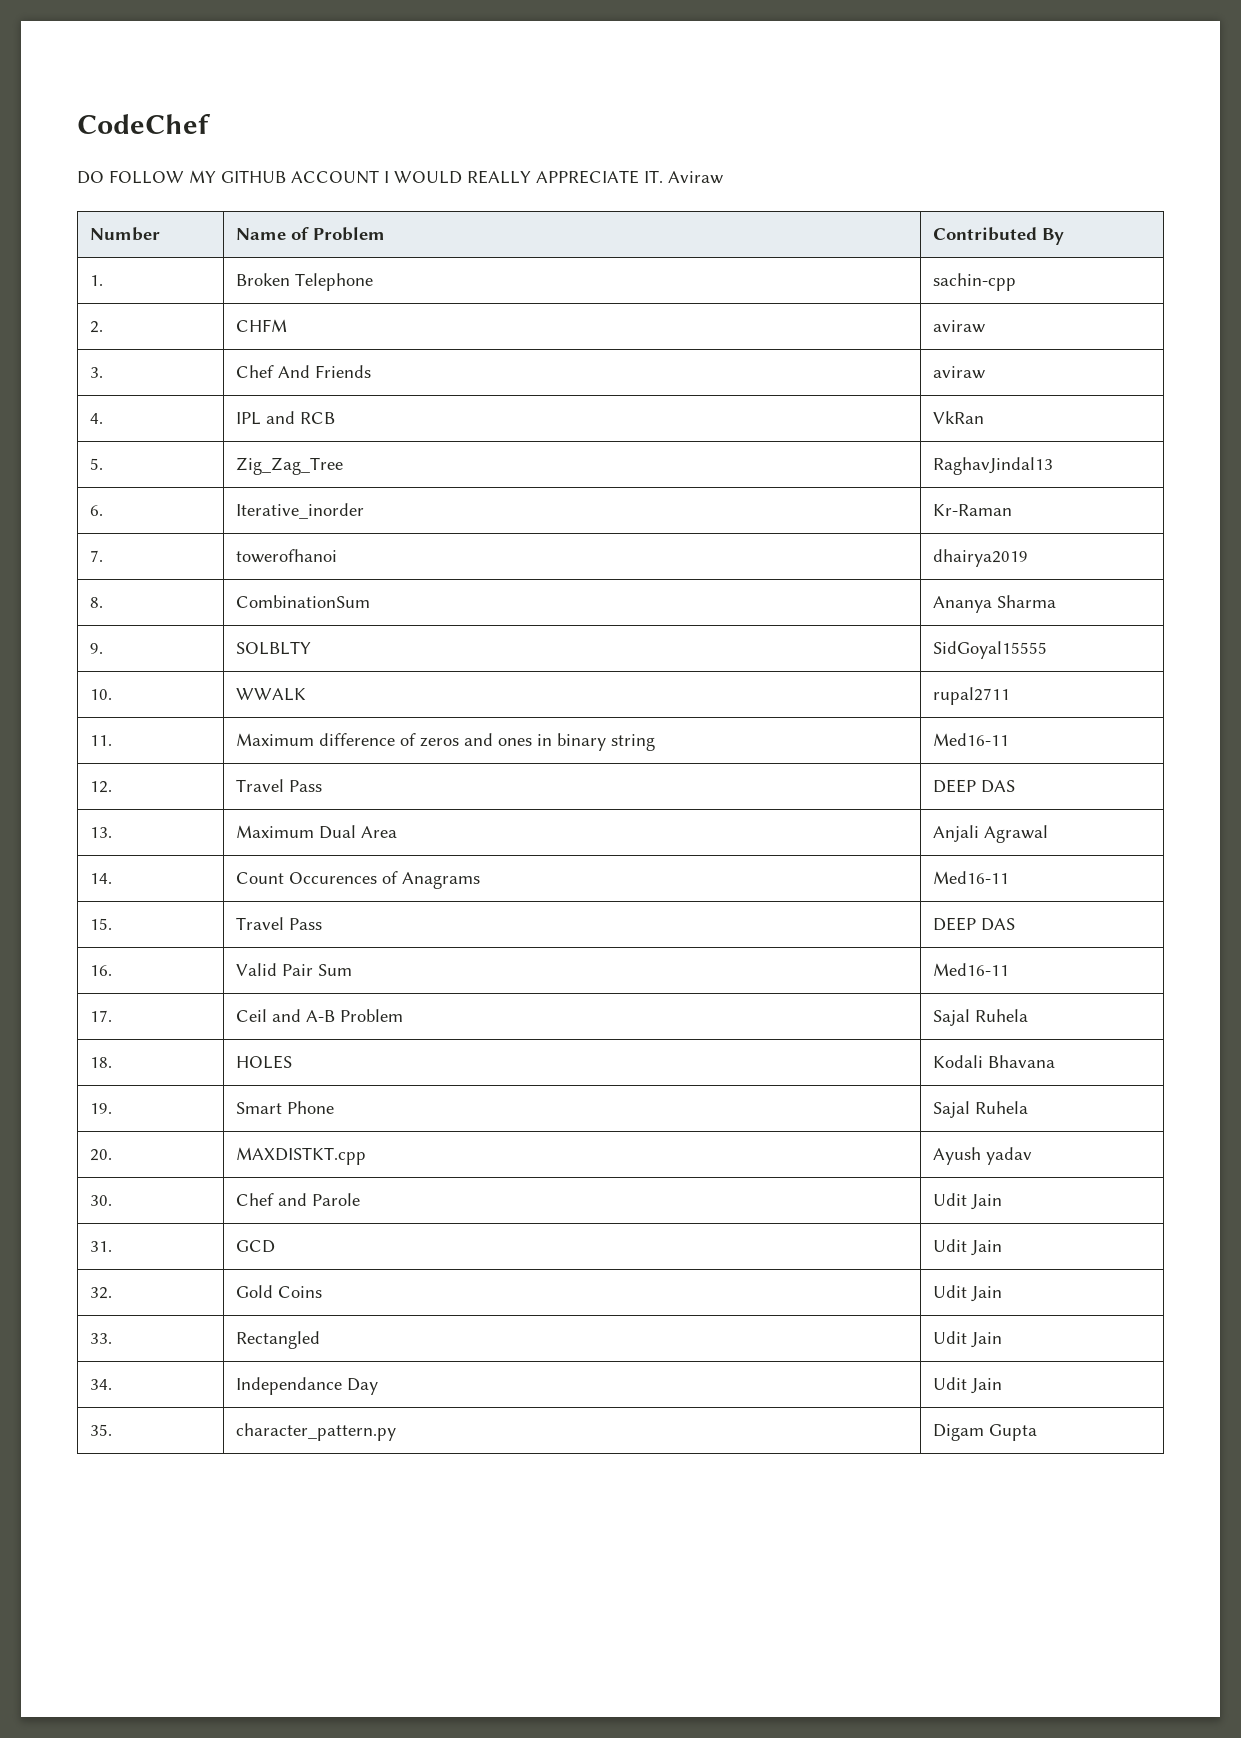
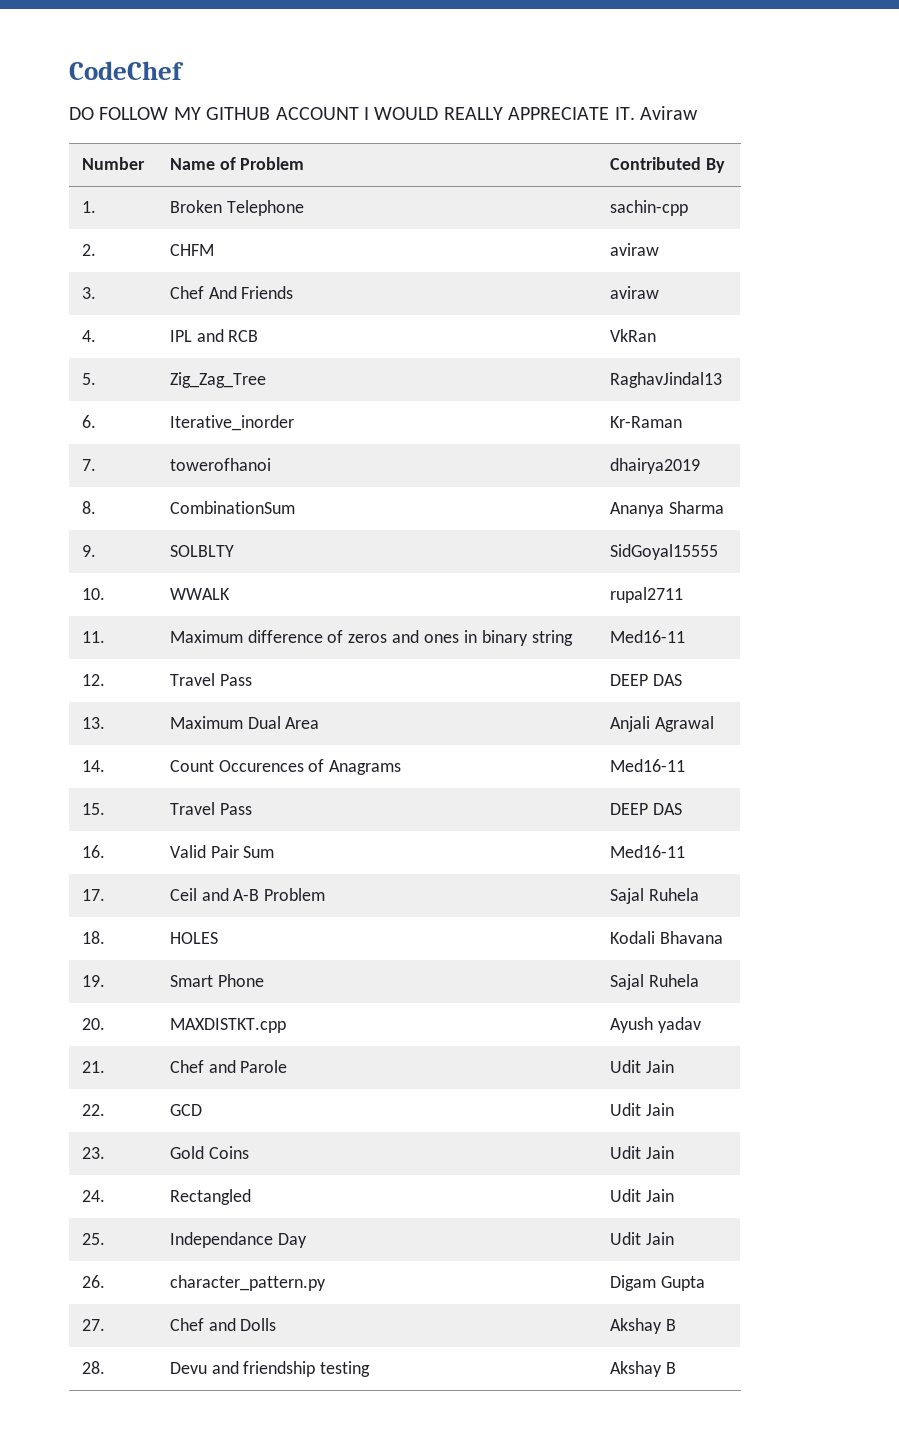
- 30. | Chef and Parole | Udit Jain
+ 21. | Chef and Parole | Udit Jain
- 31. | GCD | Udit Jain
+ 22. | GCD | Udit Jain
- 32. | Gold Coins | Udit Jain
+ 23. | Gold Coins | Udit Jain
- 33. | Rectangled | Udit Jain
+ 24. | Rectangled | Udit Jain
- 34. | Independance Day | Udit Jain
+ 25. | Independance Day | Udit Jain
- 35. | character_pattern.py | Digam Gupta
+ 26. | character_pattern.py | Digam Gupta
+ 27. | Chef and Dolls | Akshay B
+ 28. | Devu and friendship testing | Akshay B

